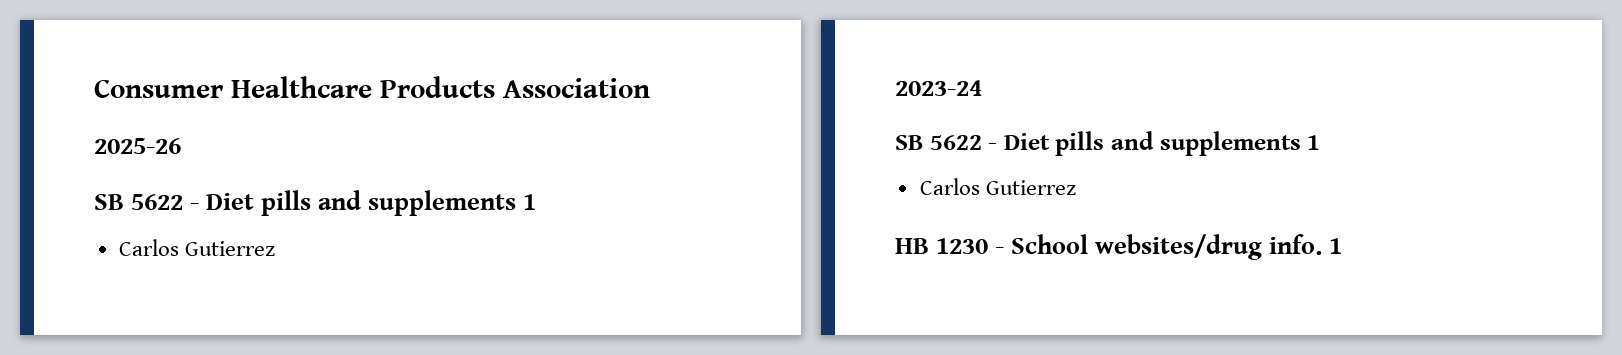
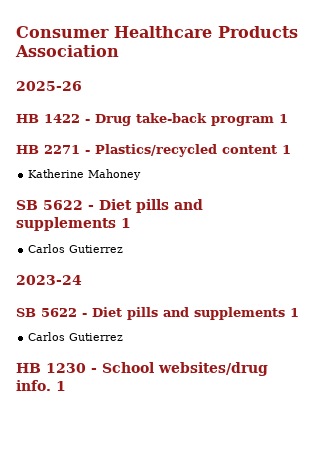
+ HB 1422 - Drug take-back program 1
+ HB 2271 - Plastics/recycled content 1
+ Katherine Mahoney

